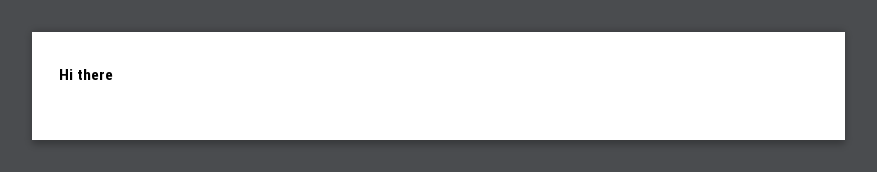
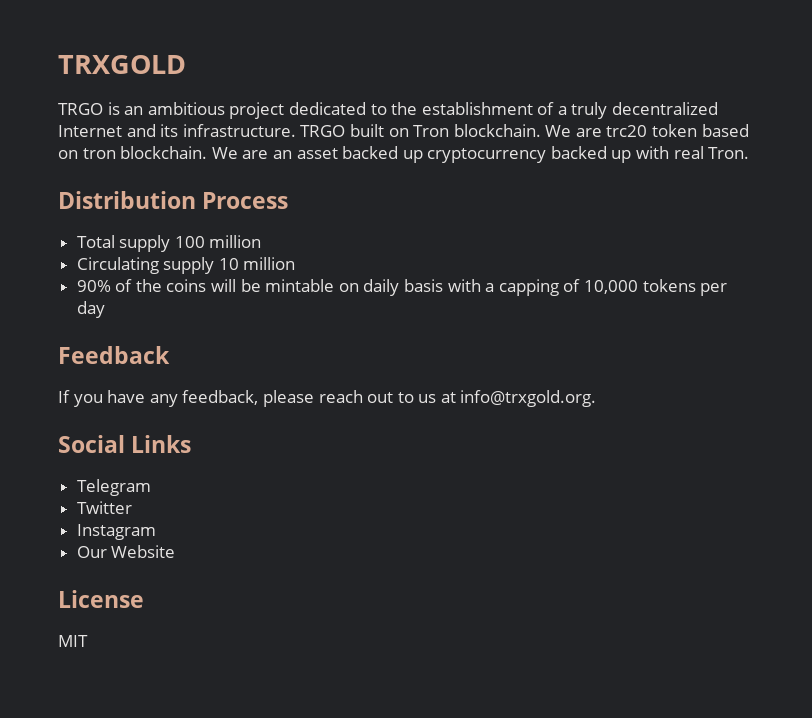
- Hi there
+ TRXGOLD
+ TRGO is an ambitious project dedicated to the establishment of a truly decentralized Internet and its infrastructure. TRGO built on Tron blockchain. We are trc20 token based on tron blockchain. We are an asset backed up cryptocurrency backed up with real Tron.
+ Distribution Process
+ Total supply 100 million
+ Circulating supply 10 million
+ 90% of the coins will be mintable on daily basis with a capping of 10,000 tokens per day
+ Feedback
+ If you have any feedback, please reach out to us at info@trxgold.org.
+ Social Links
+ Telegram
+ Twitter
+ Instagram
+ Our Website
+ License
+ MIT

